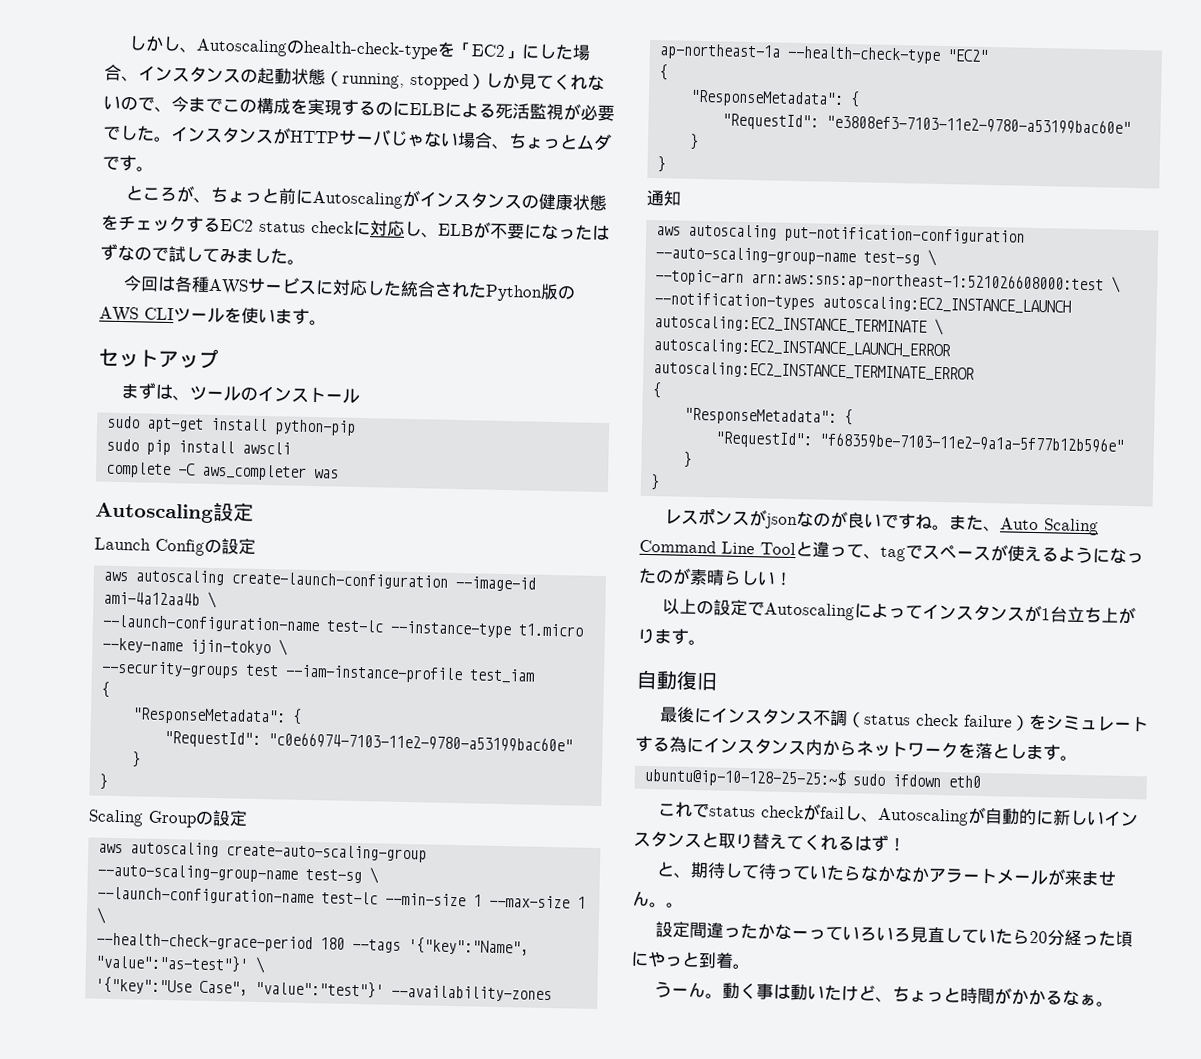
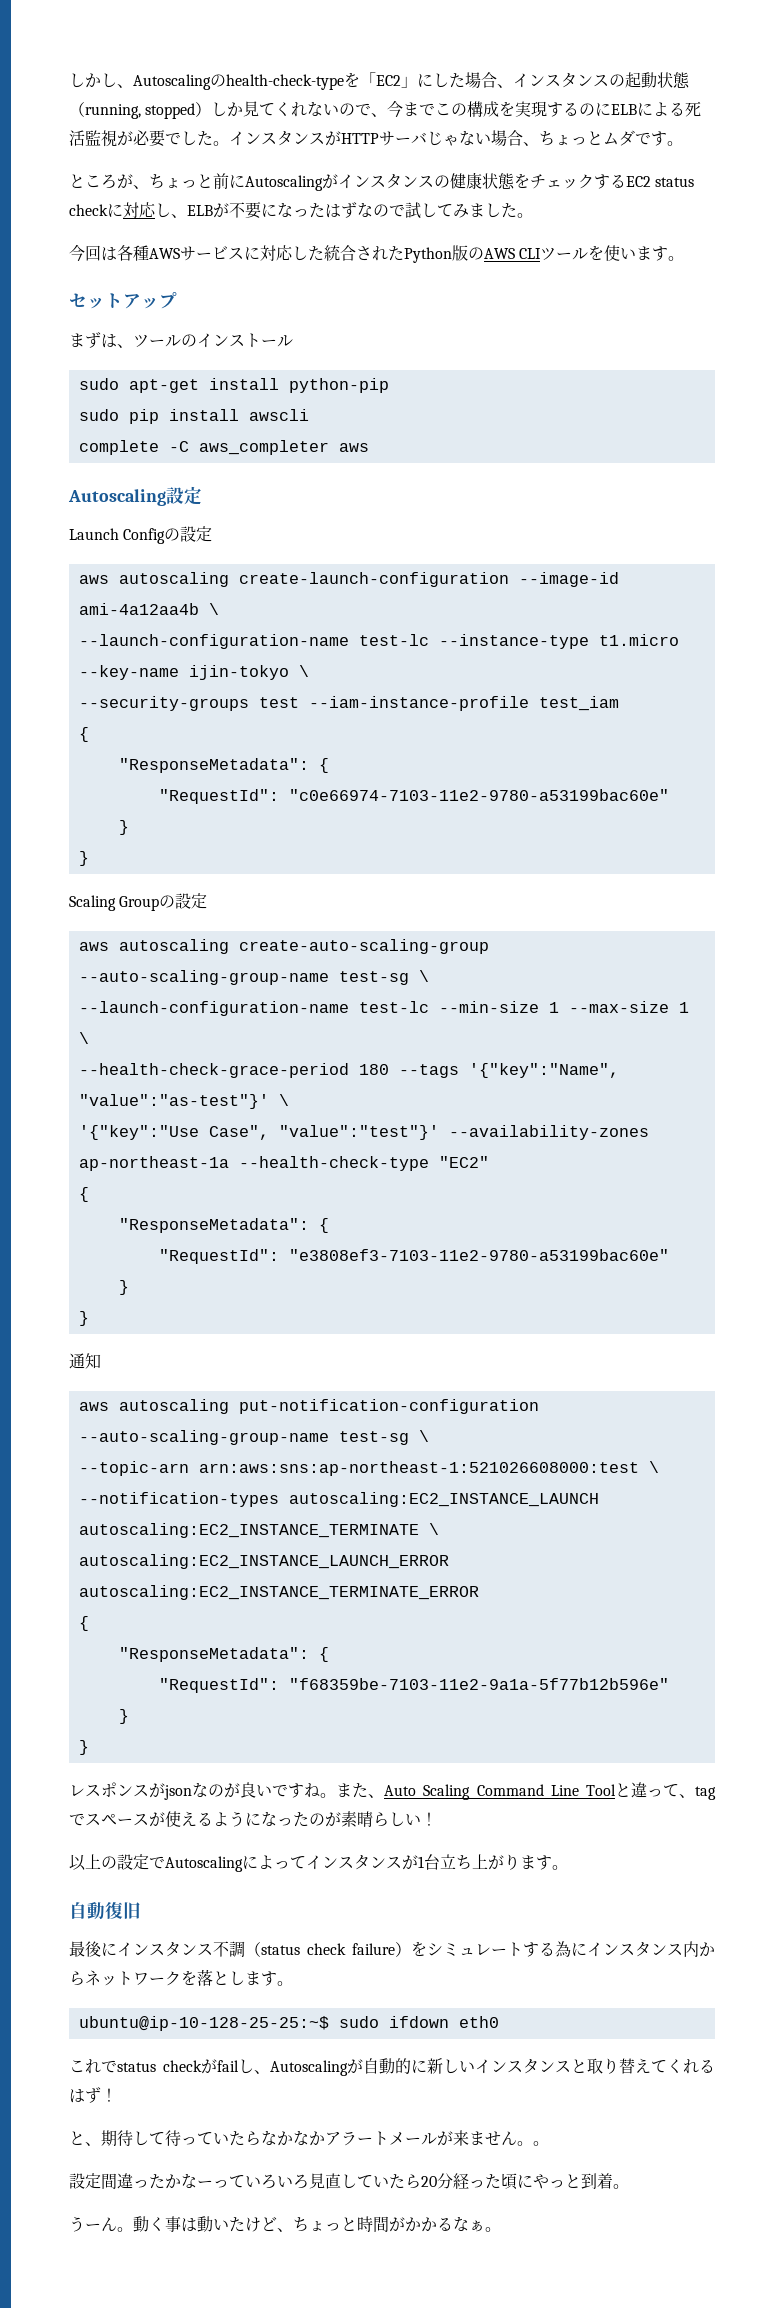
- complete -C aws_completer was
+ complete -C aws_completer aws

